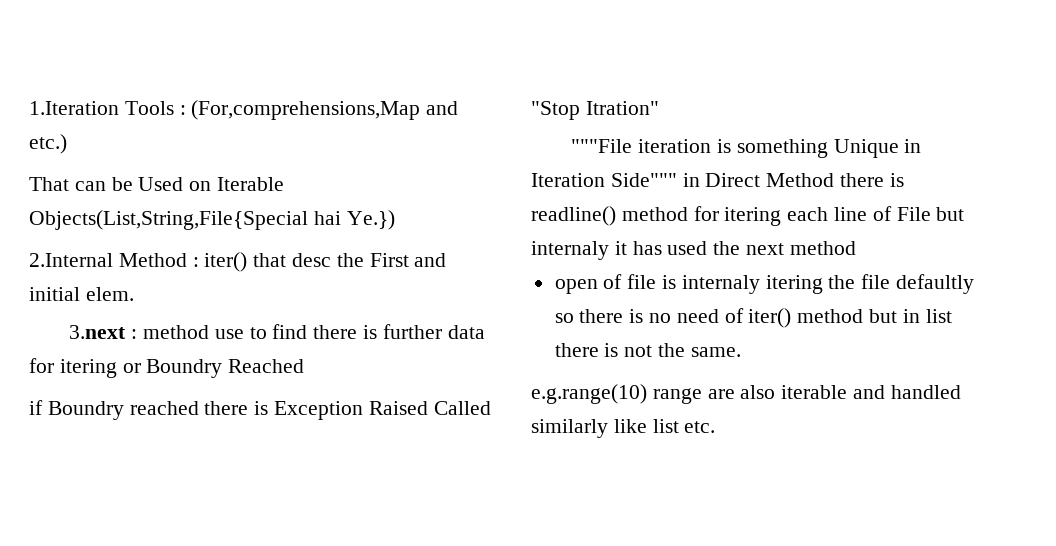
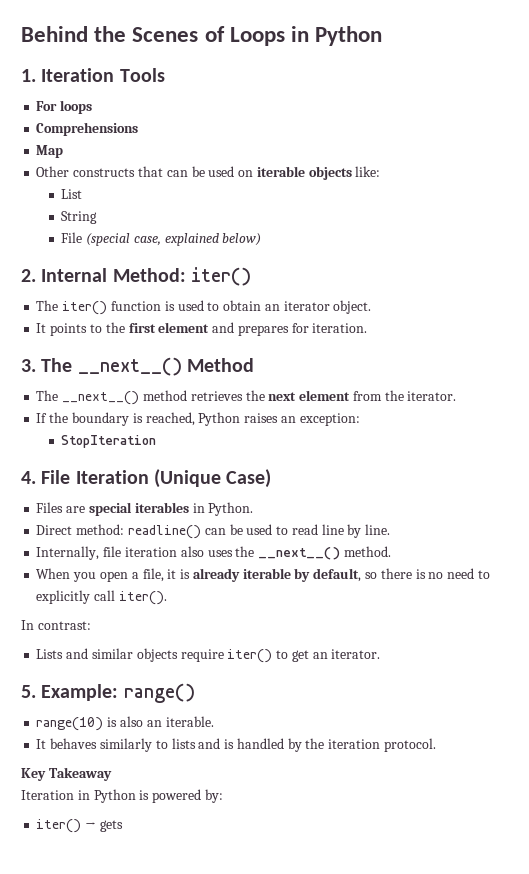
- 1.Iteration Tools : (For,comprehensions,Map and etc.)
- That can be Used on Iterable Objects(List,String,File{Special hai Ye.})
- 2.Internal Method : iter() that desc the First and initial elem.
- 3.next : method use to find there is further data for itering or Boundry Reached
- if Boundry reached there is Exception Raised Called "Stop Itration"
- """File iteration is something Unique in Iteration Side""" in Direct Method there is readline() method for itering each line of File but internaly it has used the next method
- open of file is internaly itering the file defaultly so there is no need of iter() method but in list there is not the same.
- e.g.range(10) range are also iterable and handled similarly like list etc.
+ Behind the Scenes of Loops in Python
+ 1. Iteration Tools
+ For loops
+ Comprehensions
+ Map
+ Other constructs that can be used on iterable objects like:
+ List
+ String
+ File (special case, explained below)
+ 2. Internal Method: iter()
+ The iter() function is used to obtain an iterator object.
+ It points to the first element and prepares for iteration.
+ 3. The __next__() Method
+ The __next__() method retrieves the next element from the iterator.
+ If the boundary is reached, Python raises an exception:
+ StopIteration
+ 4. File Iteration (Unique Case)
+ Files are special iterables in Python.
+ Direct method: readline() can be used to read line by line.
+ Internally, file iteration also uses the __next__() method.
+ When you open a file, it is already iterable by default, so there is no need to explicitly call iter().
+ In contrast:
+ Lists and similar objects require iter() to get an iterator.
+ 5. Example: range()
+ range(10) is also an iterable.
+ It behaves similarly to lists and is handled by the iteration protocol.
+ Key Takeaway
+ Iteration in Python is powered by:
+ iter() → gets

